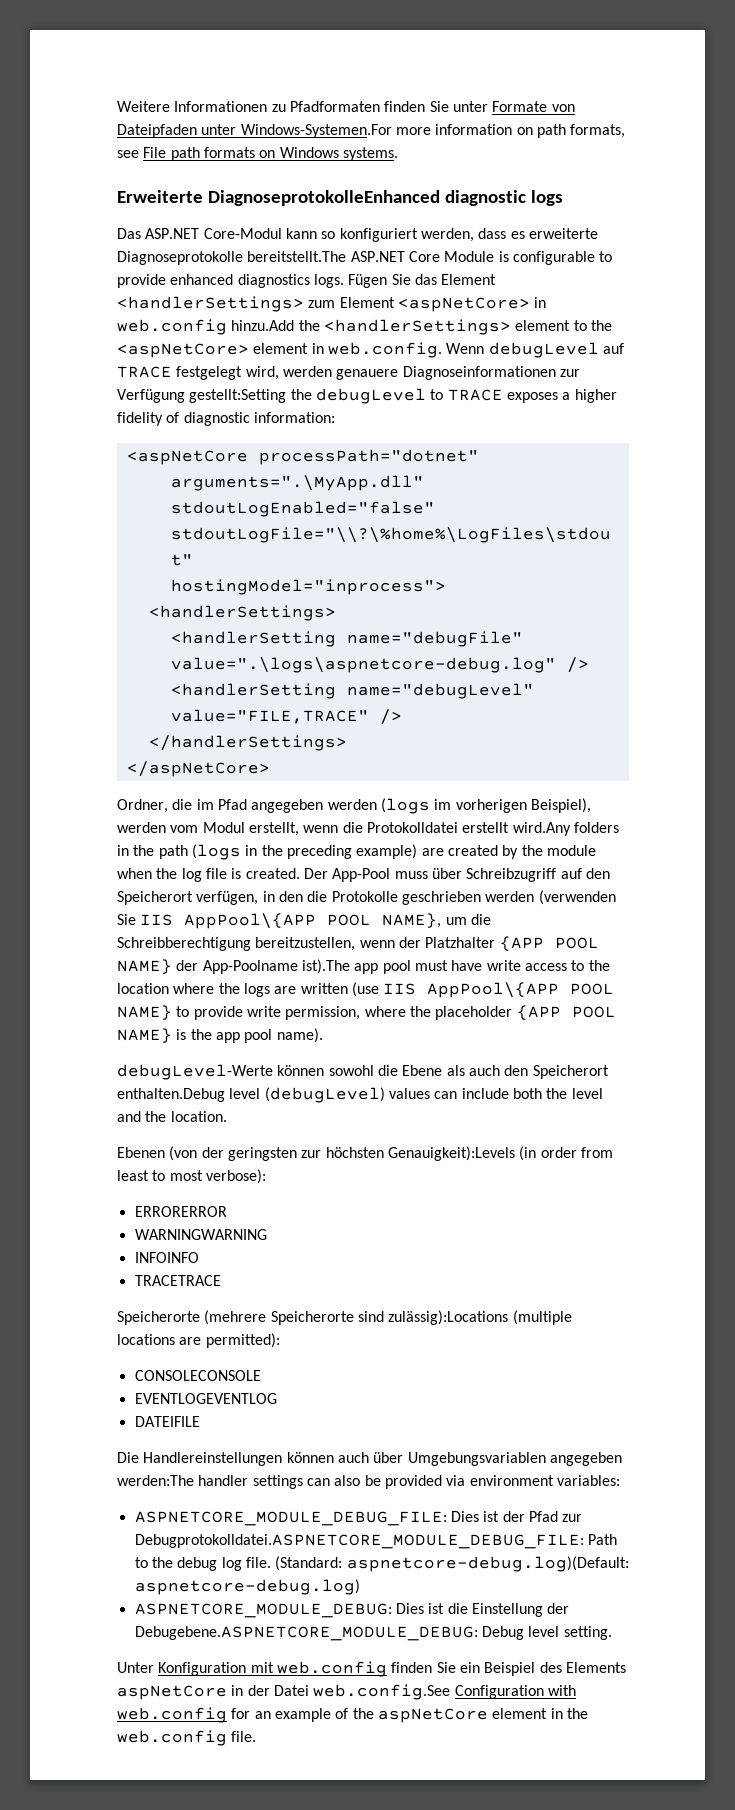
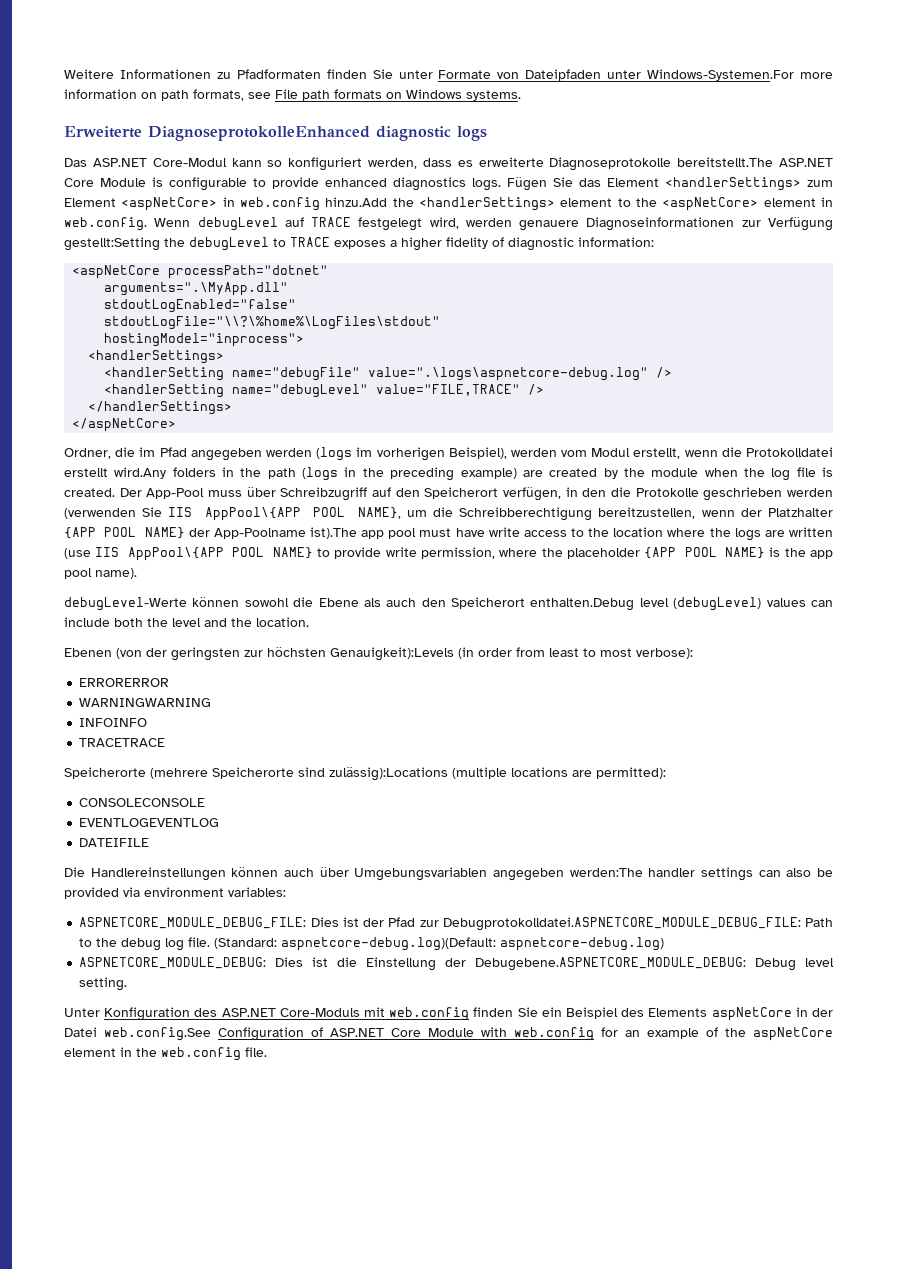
- Unter Konfiguration mit web.config finden Sie ein Beispiel des Elements aspNetCore in der Datei web.config.See Configuration with web.config for an example of the aspNetCore element in the web.config file.
+ Unter Konfiguration des ASP.NET Core-Moduls mit web.config finden Sie ein Beispiel des Elements aspNetCore in der Datei web.config.See Configuration of ASP.NET Core Module with web.config for an example of the aspNetCore element in the web.config file.

